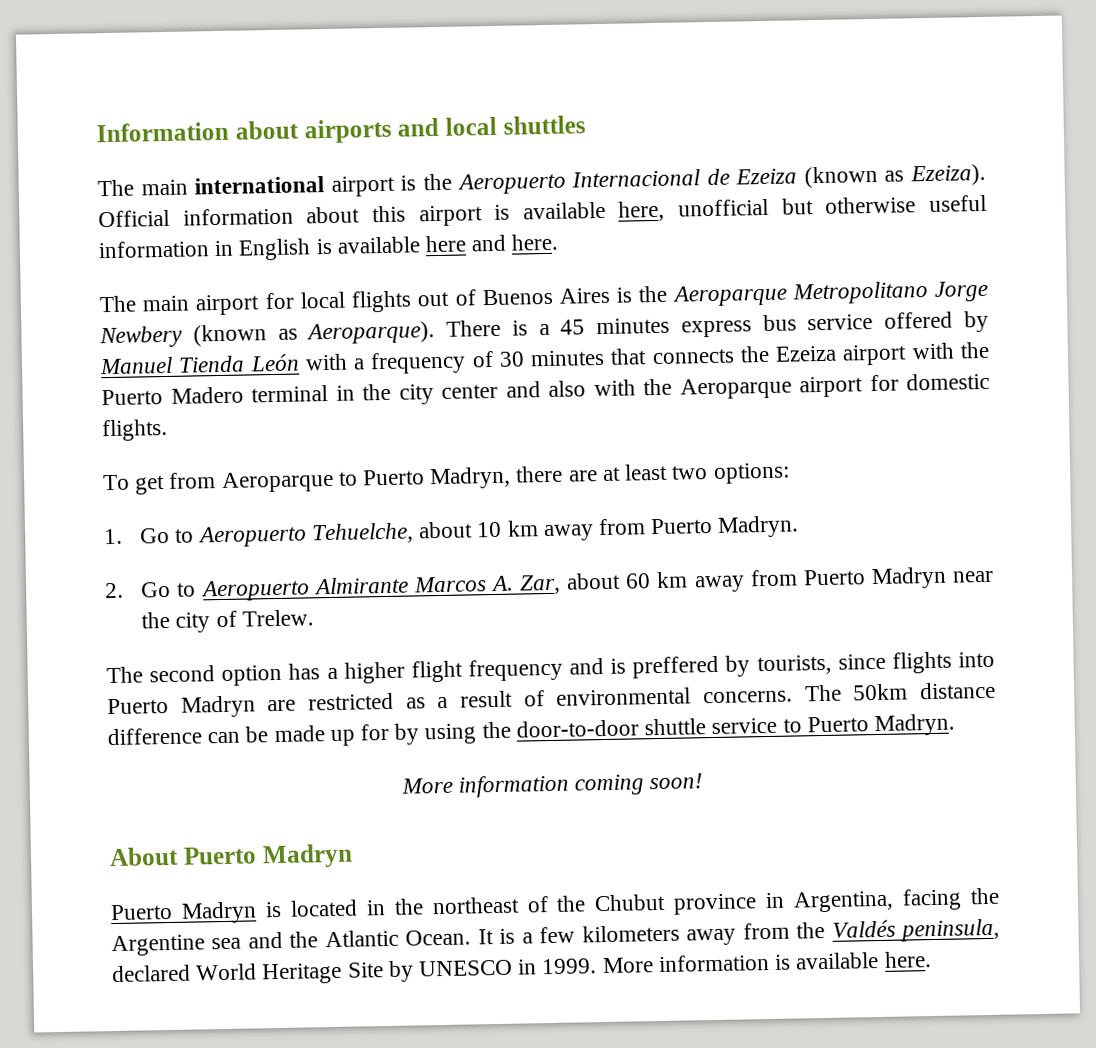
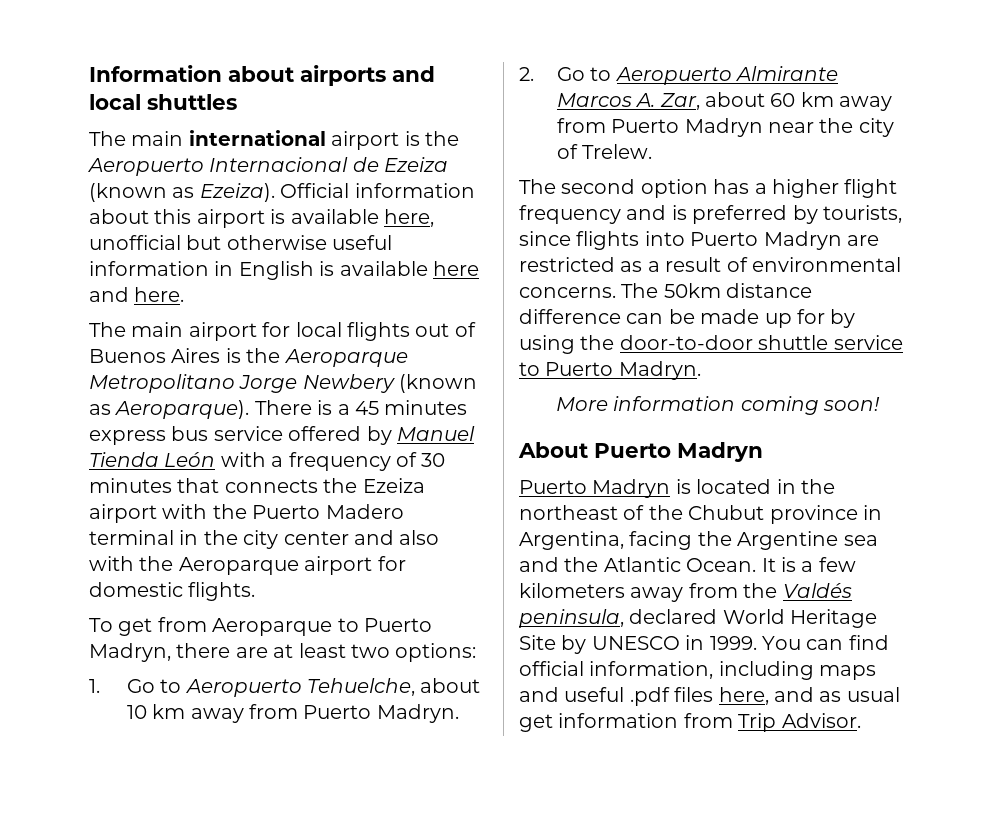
- The second option has a higher flight frequency and is preffered by tourists, since flights into Puerto Madryn are restricted as a result of environmental concerns.
+ The second option has a higher flight frequency and is preferred by tourists, since flights into Puerto Madryn are restricted as a result of environmental concerns.
- More information is available here.
+ You can find official information, including maps and useful .pdf files here, and as usual get information from Trip Advisor.

